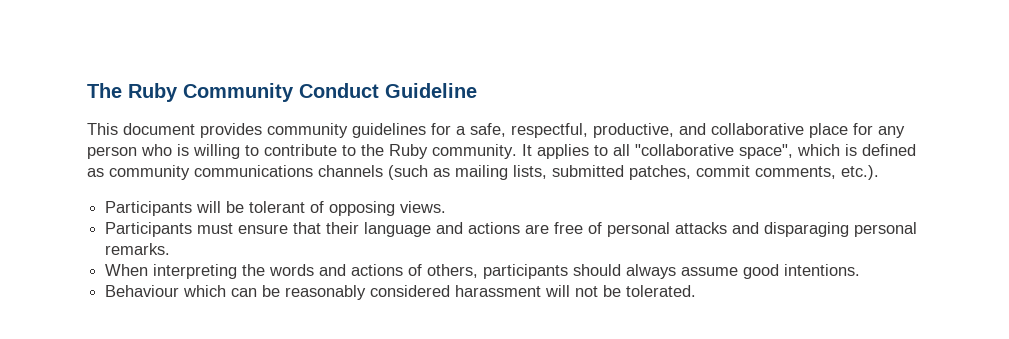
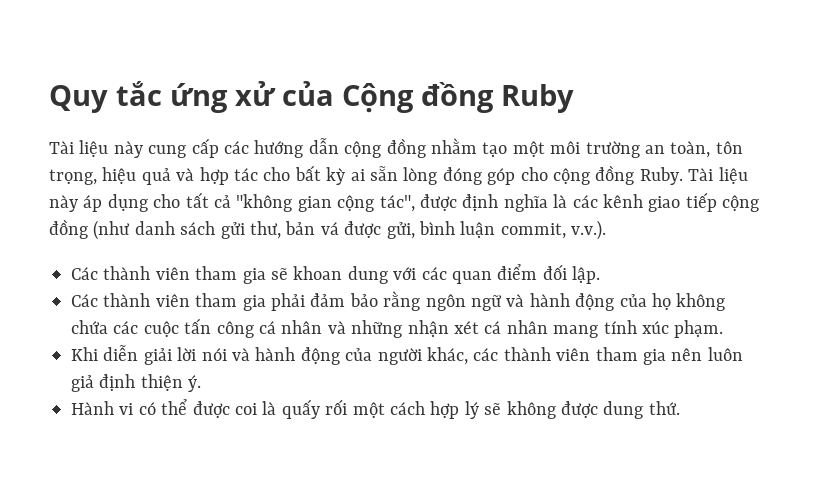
- The Ruby Community Conduct Guideline
- This document provides community guidelines for a safe, respectful, productive, and collaborative place for any person who is willing to contribute to the Ruby community. It applies to all "collaborative space", which is defined as community communications channels (such as mailing lists, submitted patches, commit comments, etc.).
- Participants will be tolerant of opposing views.
- Participants must ensure that their language and actions are free of personal attacks and disparaging personal remarks.
- When interpreting the words and actions of others, participants should always assume good intentions.
- Behaviour which can be reasonably considered harassment will not be tolerated.
+ Quy tắc ứng xử của Cộng đồng Ruby
+ Tài liệu này cung cấp các hướng dẫn cộng đồng nhằm tạo một môi trường an toàn, tôn trọng, hiệu quả và hợp tác cho bất kỳ ai sẵn lòng đóng góp cho cộng đồng Ruby. Tài liệu này áp dụng cho tất cả "không gian cộng tác", được định nghĩa là các kênh giao tiếp cộng đồng (như danh sách gửi thư, bản vá được gửi, bình luận commit, v.v.).
+ Các thành viên tham gia sẽ khoan dung với các quan điểm đối lập.
+ Các thành viên tham gia phải đảm bảo rằng ngôn ngữ và hành động của họ không chứa các cuộc tấn công cá nhân và những nhận xét cá nhân mang tính xúc phạm.
+ Khi diễn giải lời nói và hành động của người khác, các thành viên tham gia nên luôn giả định thiện ý.
+ Hành vi có thể được coi là quấy rối một cách hợp lý sẽ không được dung thứ.

